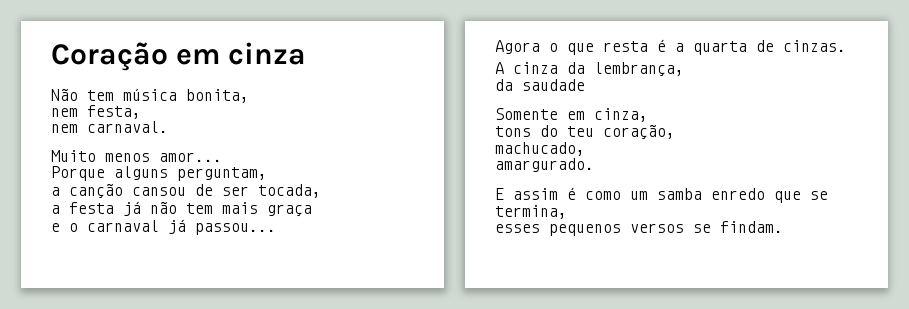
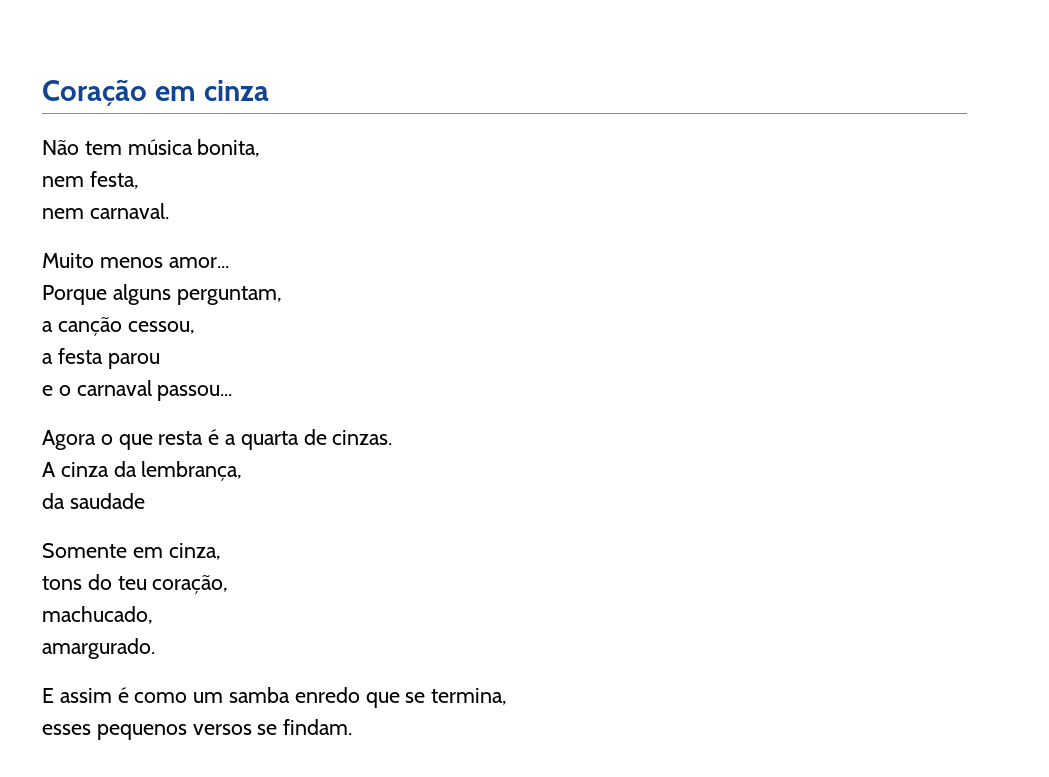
- a canção cansou de ser tocada,
- a festa já não tem mais graça
+ a canção cessou,
+ a festa parou
- e o carnaval já passou...
+ e o carnaval passou...

